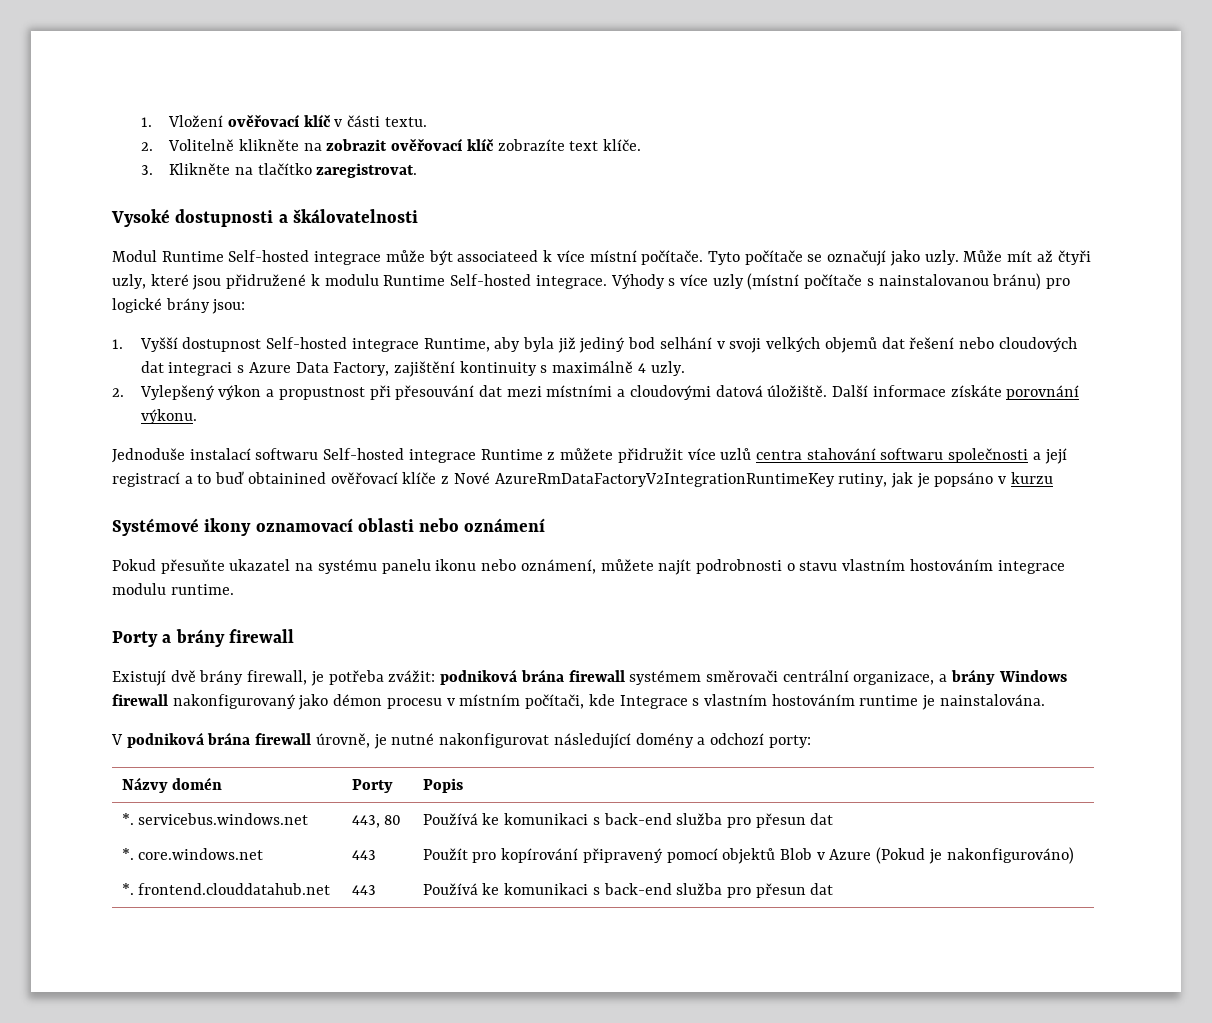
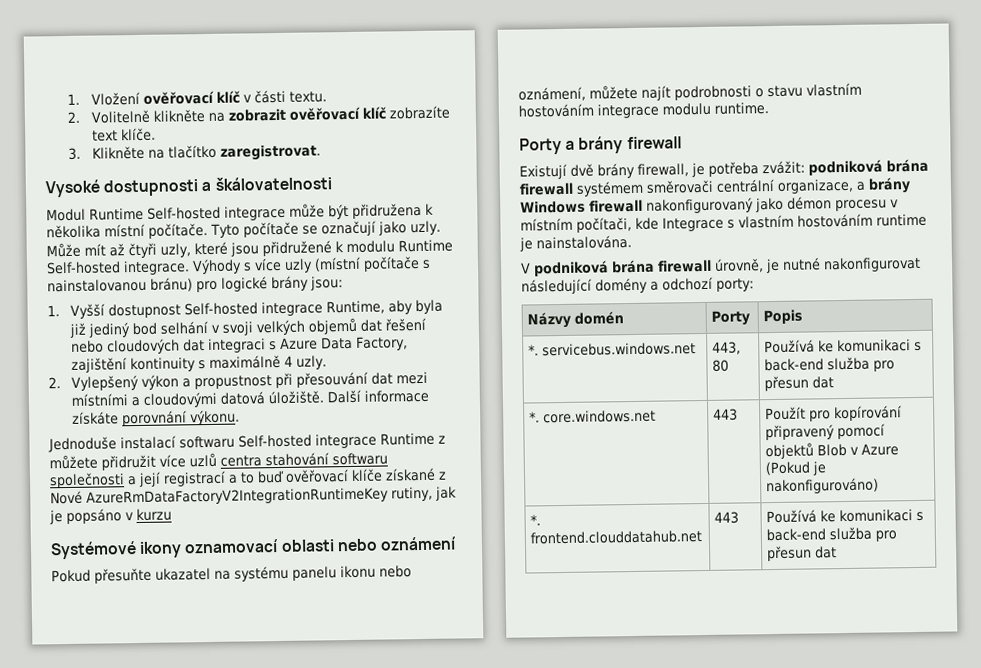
- Modul Runtime Self-hosted integrace může být associateed k více místní počítače.
+ Modul Runtime Self-hosted integrace může být přidružena k několika místní počítače.
- Jednoduše instalací softwaru Self-hosted integrace Runtime z můžete přidružit více uzlů centra stahování softwaru společnosti a její registrací a to buď obtainined ověřovací klíče z Nové AzureRmDataFactoryV2IntegrationRuntimeKey rutiny, jak je popsáno v kurzu
+ Jednoduše instalací softwaru Self-hosted integrace Runtime z můžete přidružit více uzlů centra stahování softwaru společnosti a její registrací a to buď ověřovací klíče získané z Nové AzureRmDataFactoryV2IntegrationRuntimeKey rutiny, jak je popsáno v kurzu

